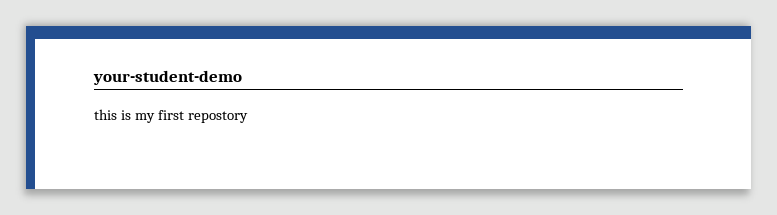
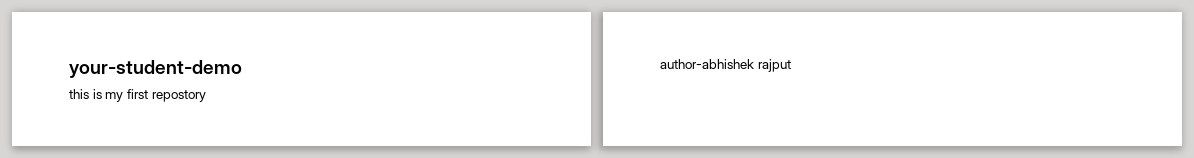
+ author-abhishek rajput

